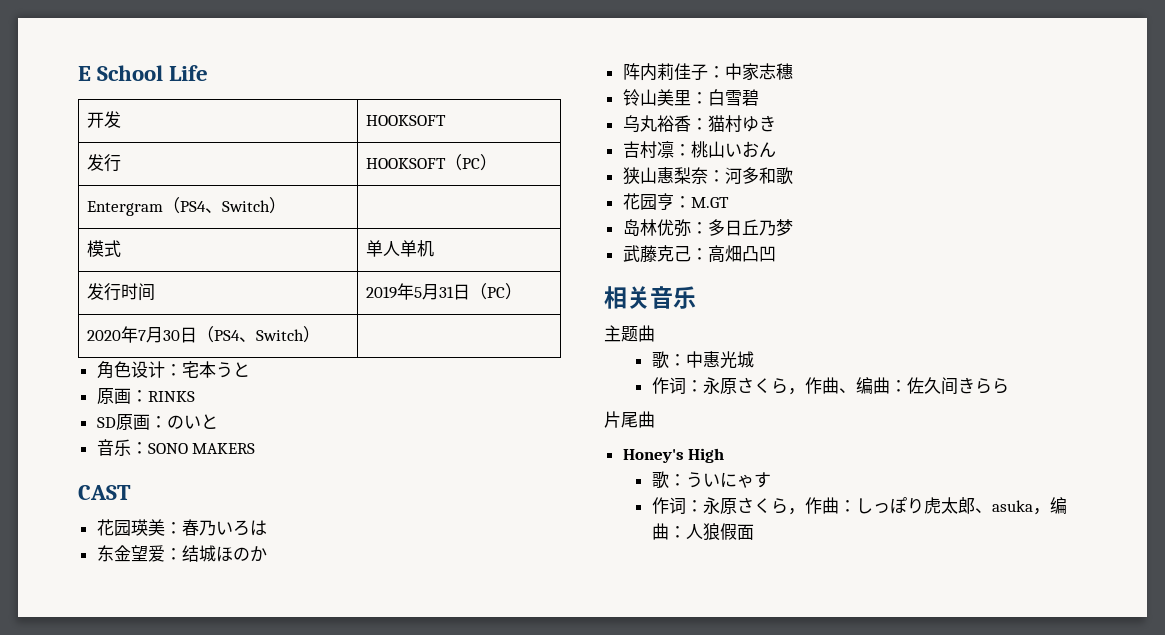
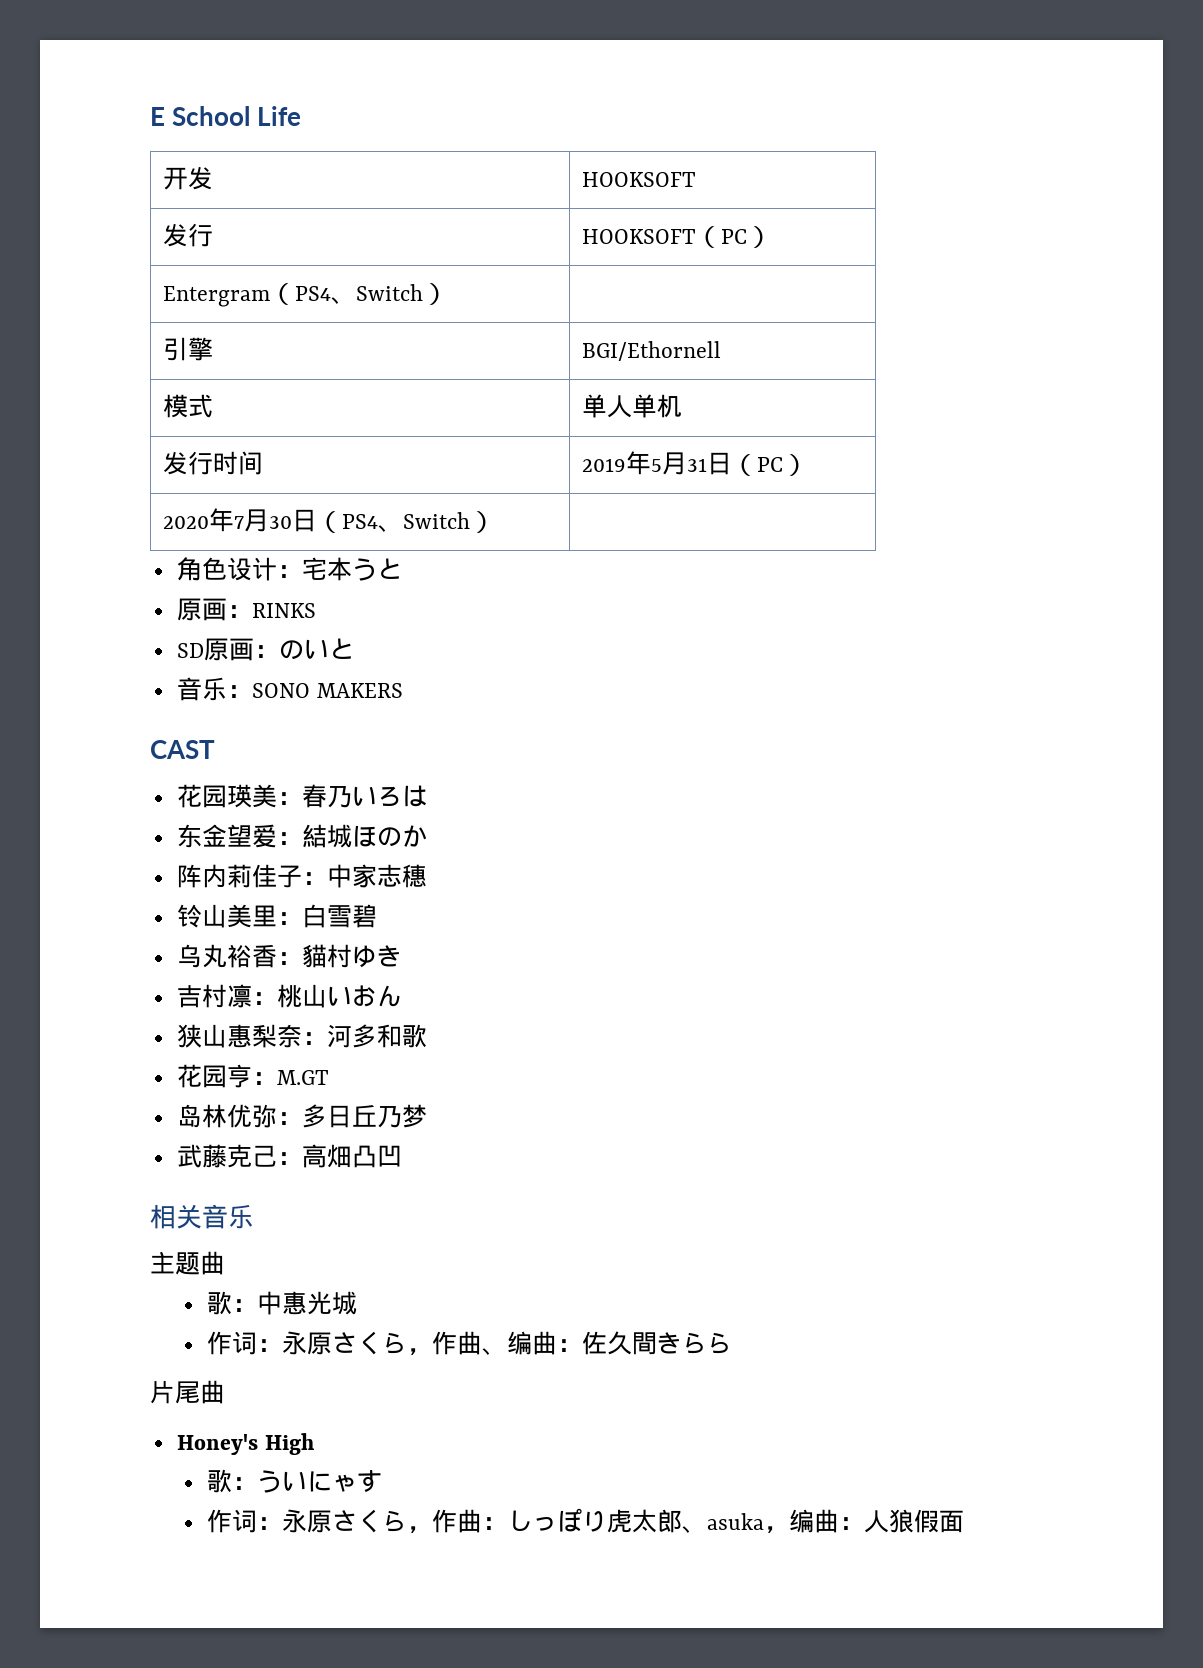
+ 引擎 | BGI/Ethornell
- 东金望爱：结城ほのか
+ 东金望爱：結城ほのか
- 乌丸裕香：猫村ゆき
+ 乌丸裕香：貓村ゆき
- 作词：永原さくら，作曲、编曲：佐久间きらら
+ 作词：永原さくら，作曲、编曲：佐久間きらら

